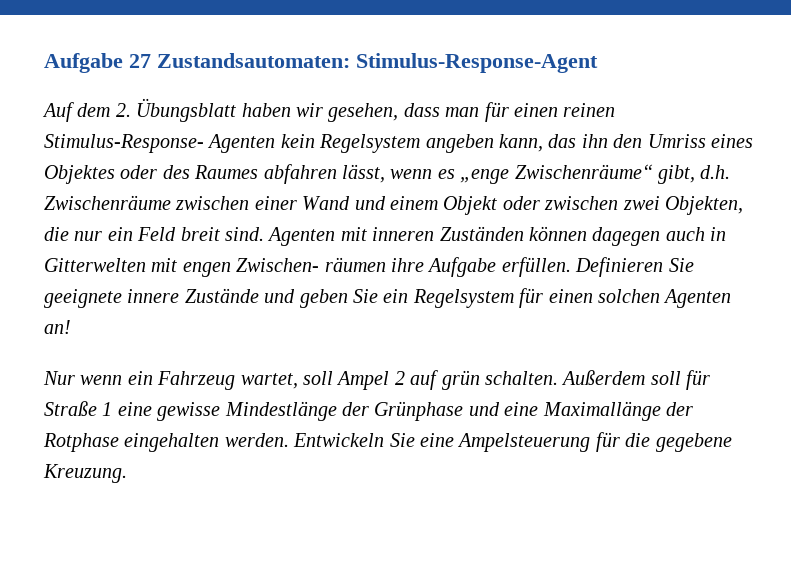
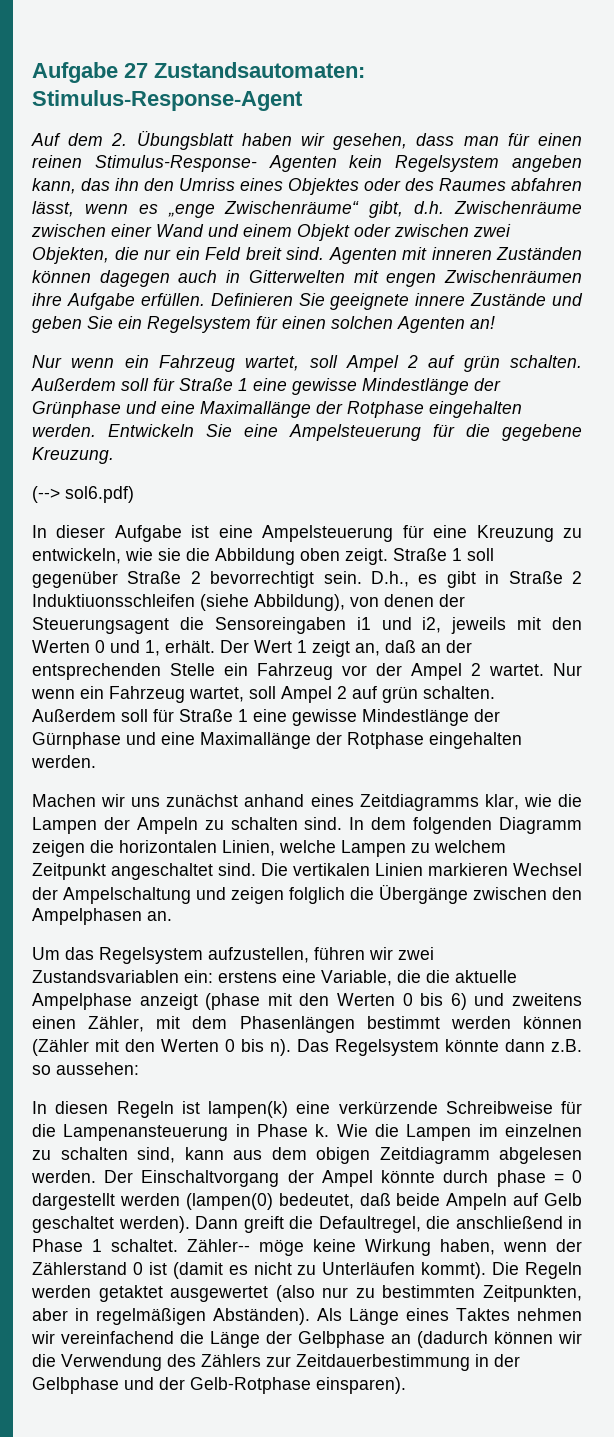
- Agenten mit inneren Zuständen können dagegen auch in Gitterwelten mit engen Zwischen- räumen ihre Aufgabe erfüllen.
+ Agenten mit inneren Zuständen können dagegen auch in Gitterwelten mit engen Zwischenräumen ihre Aufgabe erfüllen.
+ (--> sol6.pdf)
+ In dieser Aufgabe ist eine Ampelsteuerung für eine Kreuzung zu entwickeln, wie sie die Abbildung oben zeigt. Straße 1 soll gegenüber Straße 2 bevorrechtigt sein. D.h., es gibt in Straße 2 Induktiuonsschleifen (siehe Abbildung), von denen der Steuerungsagent die Sensoreingaben i1 und i2, jeweils mit den Werten 0 und 1, erhält. Der Wert 1 zeigt an, daß an der entsprechenden Stelle ein Fahrzeug vor der Ampel 2 wartet. Nur wenn ein Fahrzeug wartet, soll Ampel 2 auf grün schalten. Außerdem soll für Straße 1 eine gewisse Mindestlänge der Gürnphase und eine Maximallänge der Rotphase eingehalten werden.
+ Machen wir uns zunächst anhand eines Zeitdiagramms klar, wie die Lampen der Ampeln zu schalten sind. In dem folgenden Diagramm zeigen die horizontalen Linien, welche Lampen zu welchem Zeitpunkt angeschaltet sind. Die vertikalen Linien markieren Wechsel der Ampelschaltung und zeigen folglich die Übergänge zwischen den Ampelphasen an.
+ Um das Regelsystem aufzustellen, führen wir zwei Zustandsvariablen ein: erstens eine Variable, die die aktuelle Ampelphase anzeigt (phase mit den Werten 0 bis 6) und zweitens einen Zähler, mit dem Phasenlängen bestimmt werden können (Zähler mit den Werten 0 bis n). Das Regelsystem könnte dann z.B. so aussehen:
+ In diesen Regeln ist lampen(k) eine verkürzende Schreibweise für die Lampenansteuerung in Phase k. Wie die Lampen im einzelnen zu schalten sind, kann aus dem obigen Zeitdiagramm abgelesen werden. Der Einschaltvorgang der Ampel könnte durch phase = 0 dargestellt werden (lampen(0) bedeutet, daß beide Ampeln auf Gelb geschaltet werden). Dann greift die Defaultregel, die anschließend in Phase 1 schaltet. Zähler-- möge keine Wirkung haben, wenn der Zählerstand 0 ist (damit es nicht zu Unterläufen kommt). Die Regeln werden getaktet ausgewertet (also nur zu bestimmten Zeitpunkten, aber in regelmäßigen Abständen). Als Länge eines Taktes nehmen wir vereinfachend die Länge der Gelbphase an (dadurch können wir die Verwendung des Zählers zur Zeitdauerbestimmung in der Gelbphase und der Gelb-Rotphase einsparen).

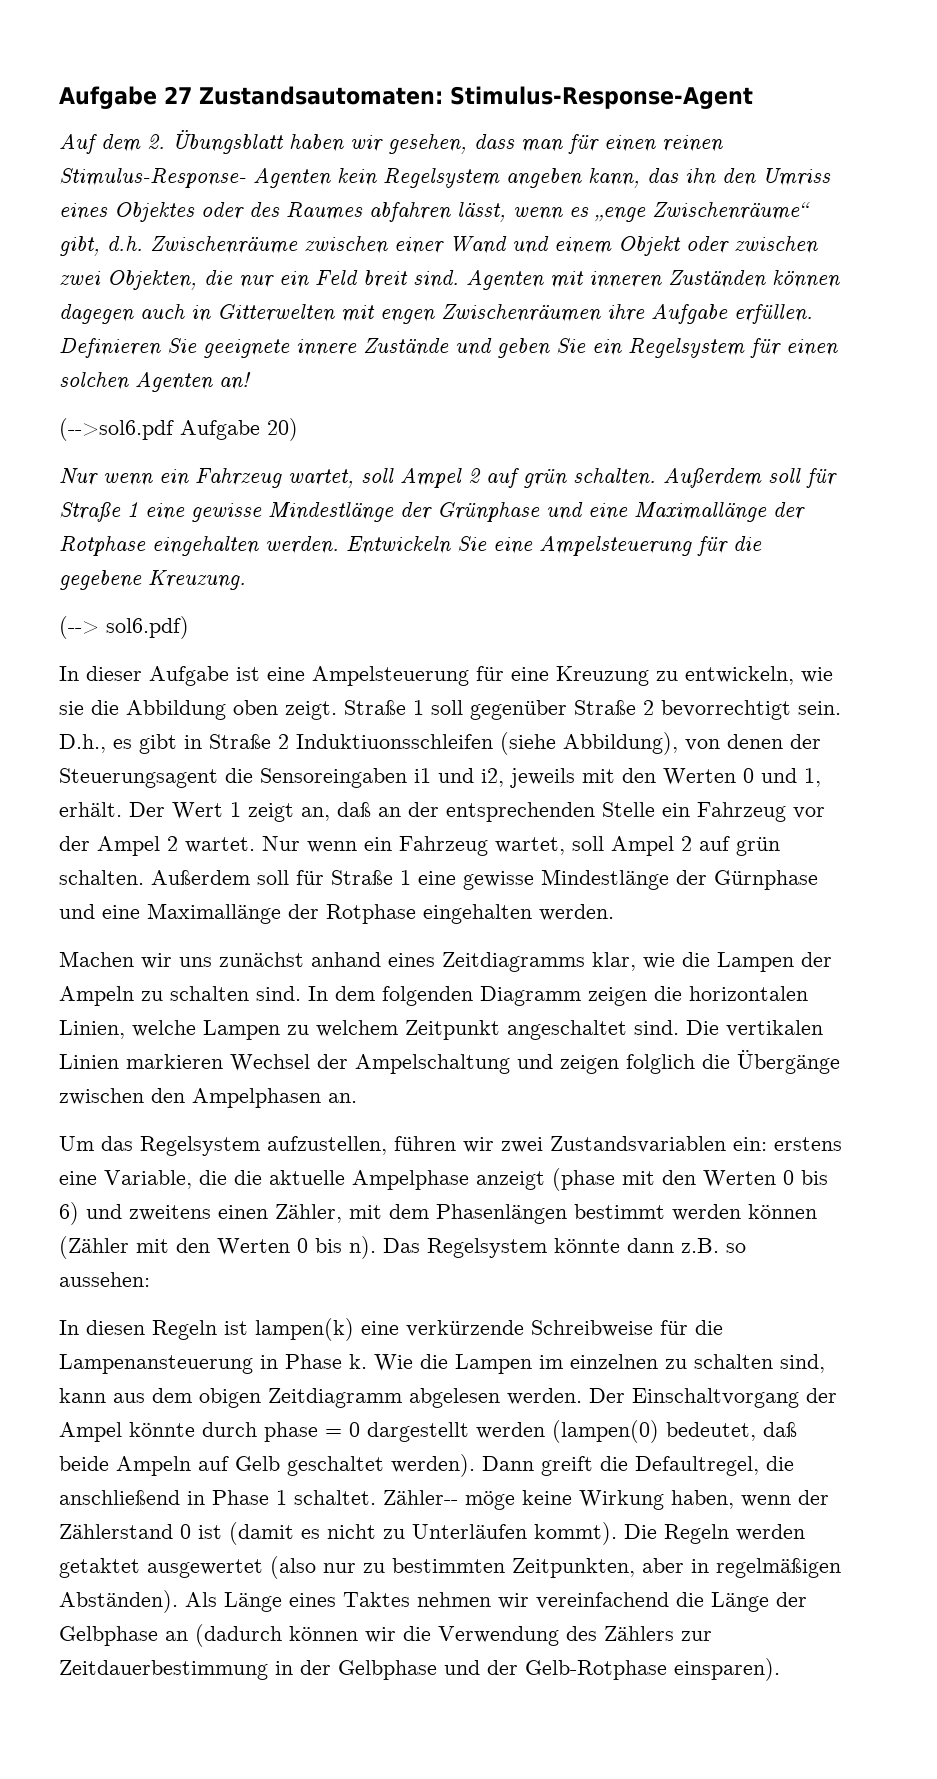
+ (-->sol6.pdf Aufgabe 20)

